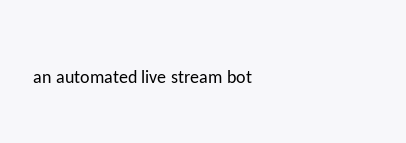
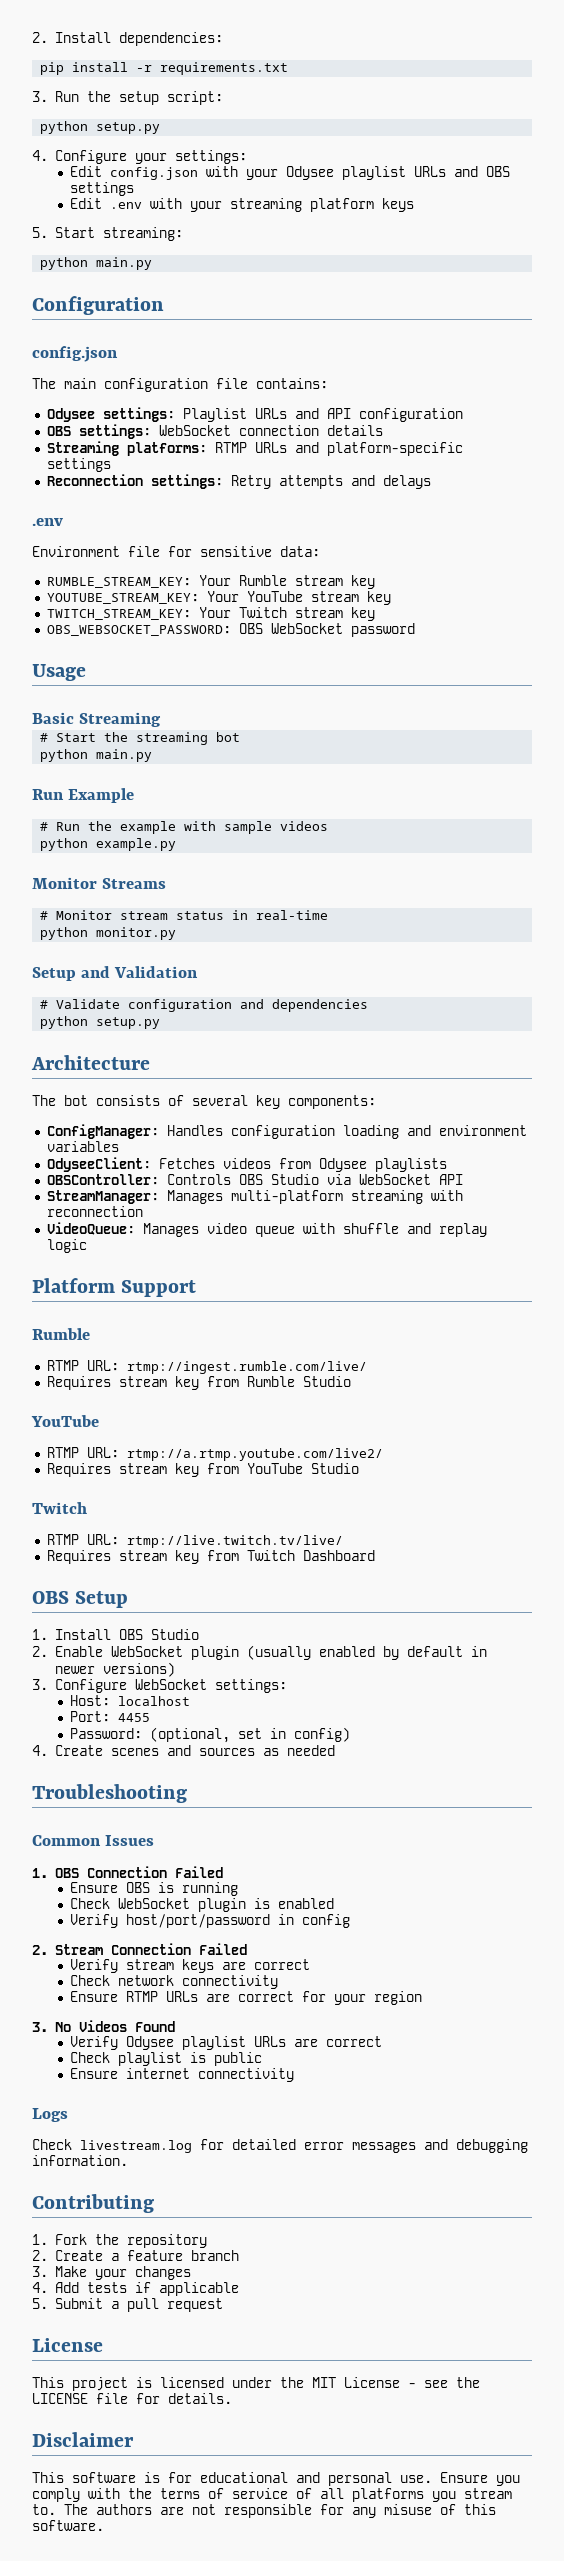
- an automated live stream bot
+ 2. Install dependencies:
+ pip install -r requirements.txt
+ 3. Run the setup script:
+ python setup.py
+ 4. Configure your settings:
+ Edit config.json with your Odysee playlist URLs and OBS settings
+ Edit .env with your streaming platform keys
+ 5. Start streaming:
+ python main.py
+ Configuration
+ config.json
+ The main configuration file contains:
+ Odysee settings: Playlist URLs and API configuration
+ OBS settings: WebSocket connection details
+ Streaming platforms: RTMP URLs and platform-specific settings
+ Reconnection settings: Retry attempts and delays
+ .env
+ Environment file for sensitive data:
+ RUMBLE_STREAM_KEY: Your Rumble stream key
+ YOUTUBE_STREAM_KEY: Your YouTube stream key
+ TWITCH_STREAM_KEY: Your Twitch stream key
+ OBS_WEBSOCKET_PASSWORD: OBS WebSocket password
+ Usage
+ Basic Streaming
+ # Start the streaming bot
+ python main.py
+ Run Example
+ # Run the example with sample videos
+ python example.py
+ Monitor Streams
+ # Monitor stream status in real-time
+ python monitor.py
+ Setup and Validation
+ # Validate configuration and dependencies
+ python setup.py
+ Architecture
+ The bot consists of several key components:
+ ConfigManager: Handles configuration loading and environment variables
+ OdyseeClient: Fetches videos from Odysee playlists
+ OBSController: Controls OBS Studio via WebSocket API
+ StreamManager: Manages multi-platform streaming with reconnection
+ VideoQueue: Manages video queue with shuffle and replay logic
+ Platform Support
+ Rumble
+ RTMP URL: rtmp://ingest.rumble.com/live/
+ Requires stream key from Rumble Studio
+ YouTube
+ RTMP URL: rtmp://a.rtmp.youtube.com/live2/
+ Requires stream key from YouTube Studio
+ Twitch
+ RTMP URL: rtmp://live.twitch.tv/live/
+ Requires stream key from Twitch Dashboard
+ OBS Setup
+ 1. Install OBS Studio
+ 2. Enable WebSocket plugin (usually enabled by default in newer versions)
+ 3. Configure WebSocket settings:
+ Host: localhost
+ Port: 4455
+ Password: (optional, set in config)
+ 4. Create scenes and sources as needed
+ Troubleshooting
+ Common Issues
+ 1. OBS Connection Failed
+ Ensure OBS is running
+ Check WebSocket plugin is enabled
+ Verify host/port/password in config
+ 2. Stream Connection Failed
+ Verify stream keys are correct
+ Check network connectivity
+ Ensure RTMP URLs are correct for your region
+ 3. No Videos Found
+ Verify Odysee playlist URLs are correct
+ Check playlist is public
+ Ensure internet connectivity
+ Logs
+ Check livestream.log for detailed error messages and debugging information.
+ Contributing
+ 1. Fork the repository
+ 2. Create a feature branch
+ 3. Make your changes
+ 4. Add tests if applicable
+ 5. Submit a pull request
+ License
+ This project is licensed under the MIT License - see the LICENSE file for details.
+ Disclaimer
+ This software is for educational and personal use. Ensure you comply with the terms of service of all platforms you stream to. The authors are not responsible for any misuse of this software.

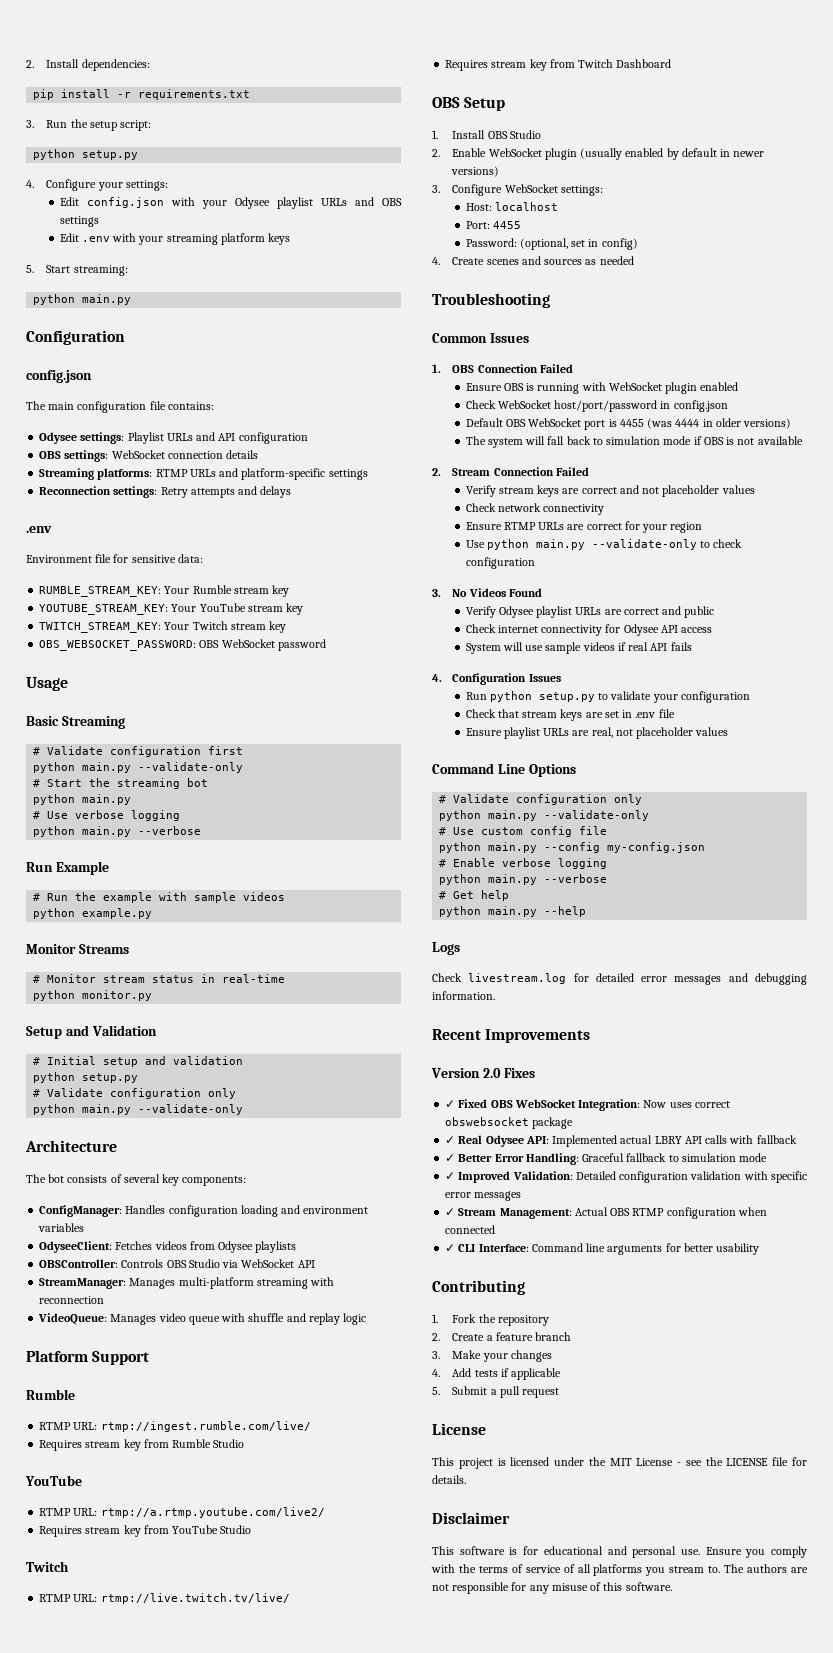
+ # Validate configuration first
+ python main.py --validate-only
+ # Use verbose logging
+ python main.py --verbose
- # Validate configuration and dependencies
+ # Initial setup and validation
  python setup.py
+ # Validate configuration only
+ python main.py --validate-only
- Ensure OBS is running
- Check WebSocket plugin is enabled
- Verify host/port/password in config
+ Ensure OBS is running with WebSocket plugin enabled
+ Check WebSocket host/port/password in config.json
+ Default OBS WebSocket port is 4455 (was 4444 in older versions)
+ The system will fall back to simulation mode if OBS is not available
- Verify stream keys are correct
+ Verify stream keys are correct and not placeholder values
+ Use python main.py --validate-only to check configuration
- Verify Odysee playlist URLs are correct
- Check playlist is public
- Ensure internet connectivity
+ Verify Odysee playlist URLs are correct and public
+ Check internet connectivity for Odysee API access
+ System will use sample videos if real API fails
+ 4. Configuration Issues
+ Run python setup.py to validate your configuration
+ Check that stream keys are set in .env file
+ Ensure playlist URLs are real, not placeholder values
+ Command Line Options
+ # Validate configuration only
+ python main.py --validate-only
+ # Use custom config file
+ python main.py --config my-config.json
+ # Enable verbose logging
+ python main.py --verbose
+ # Get help
+ python main.py --help
+ Recent Improvements
+ Version 2.0 Fixes
+ ✓ Fixed OBS WebSocket Integration: Now uses correct obswebsocket package
+ ✓ Real Odysee API: Implemented actual LBRY API calls with fallback
+ ✓ Better Error Handling: Graceful fallback to simulation mode
+ ✓ Improved Validation: Detailed configuration validation with specific error messages
+ ✓ Stream Management: Actual OBS RTMP configuration when connected
+ ✓ CLI Interface: Command line arguments for better usability

